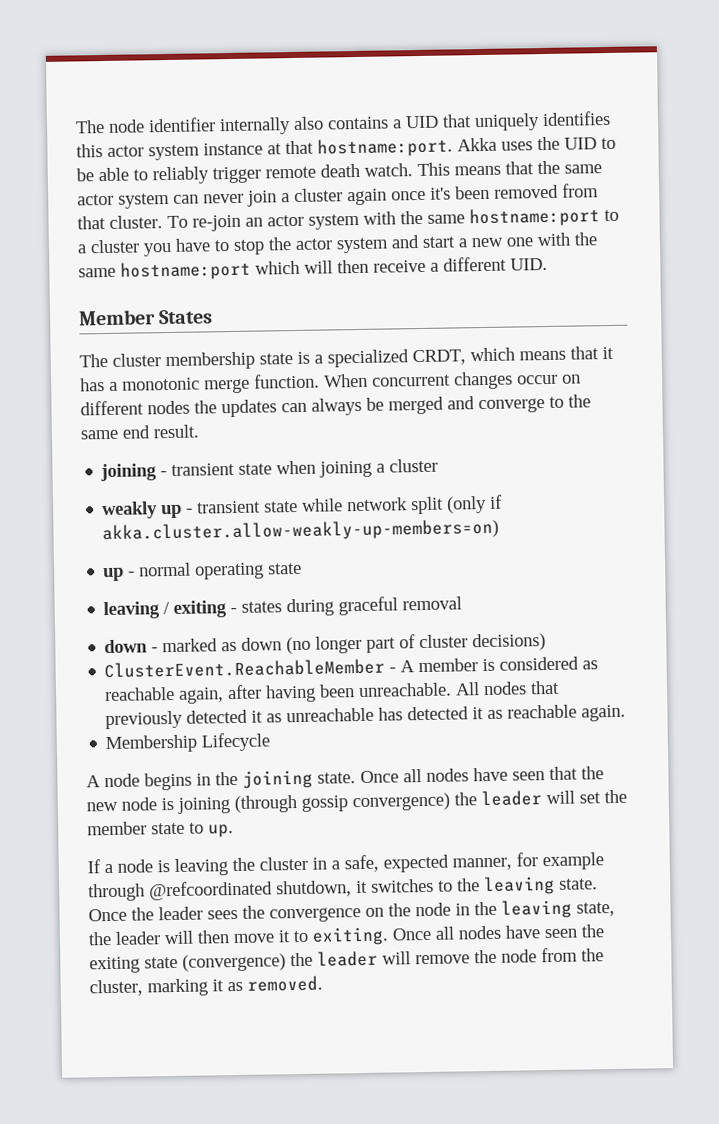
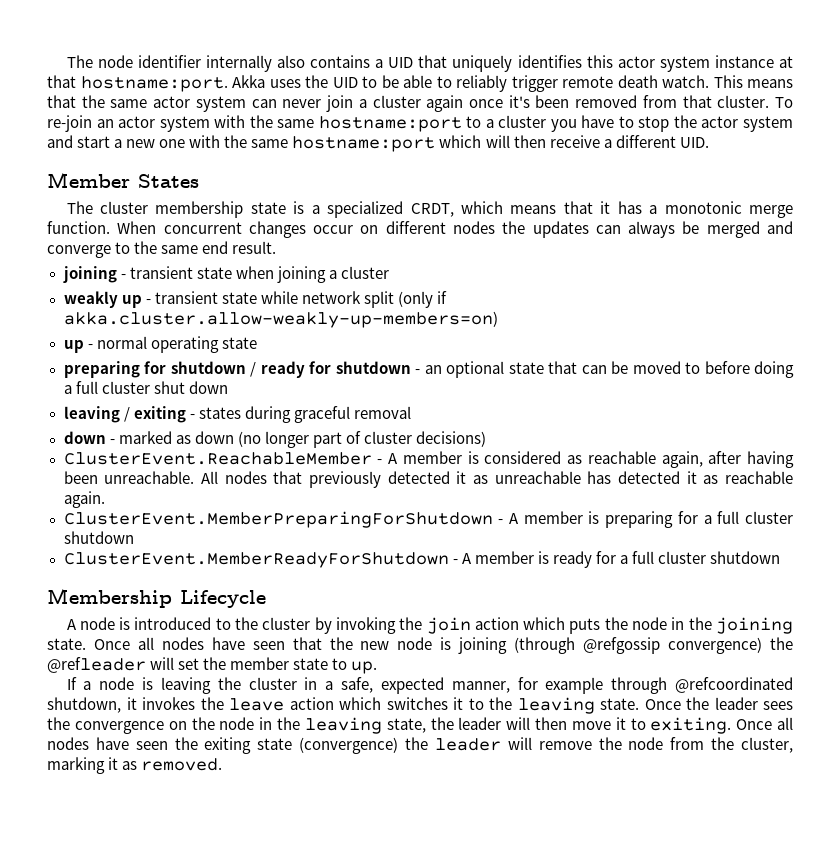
+ preparing for shutdown / ready for shutdown - an optional state that can be moved to before doing a full cluster shut down
+ ClusterEvent.MemberPreparingForShutdown - A member is preparing for a full cluster shutdown
+ ClusterEvent.MemberReadyForShutdown - A member is ready for a full cluster shutdown
  Membership Lifecycle
- A node begins in the joining state.
+ A node is introduced to the cluster by invoking the join action which puts the node in the joining state.
- Once all nodes have seen that the new node is joining (through gossip convergence) the leader will set the member state to up.
+ Once all nodes have seen that the new node is joining (through @refgossip convergence) the @refleader will set the member state to up.
- If a node is leaving the cluster in a safe, expected manner, for example through @refcoordinated shutdown, it switches to the leaving state.
+ If a node is leaving the cluster in a safe, expected manner, for example through @refcoordinated shutdown, it invokes the leave action which switches it to the leaving state.

